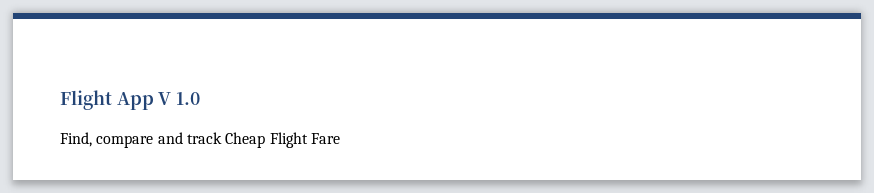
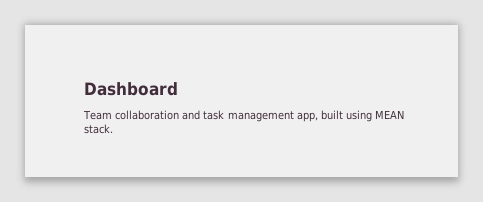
- Flight App V 1.0
- Find, compare and track Cheap Flight Fare
+ Dashboard
+ Team collaboration and task management app, built using MEAN stack.

